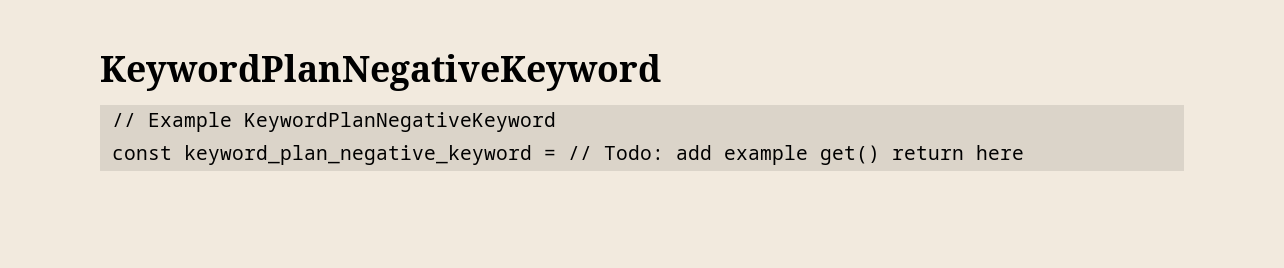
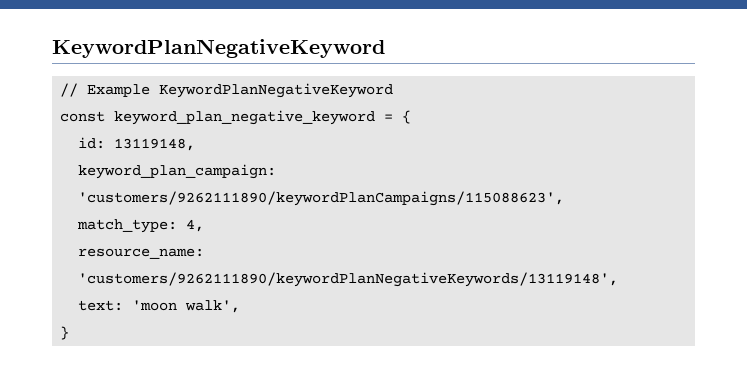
- const keyword_plan_negative_keyword = // Todo: add example get() return here
+ const keyword_plan_negative_keyword = {
+ id: 13119148,
+ keyword_plan_campaign: 'customers/9262111890/keywordPlanCampaigns/115088623',
+ match_type: 4,
+ resource_name: 'customers/9262111890/keywordPlanNegativeKeywords/13119148',
+ text: 'moon walk',
+ }

